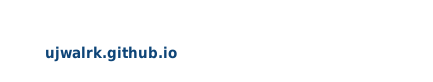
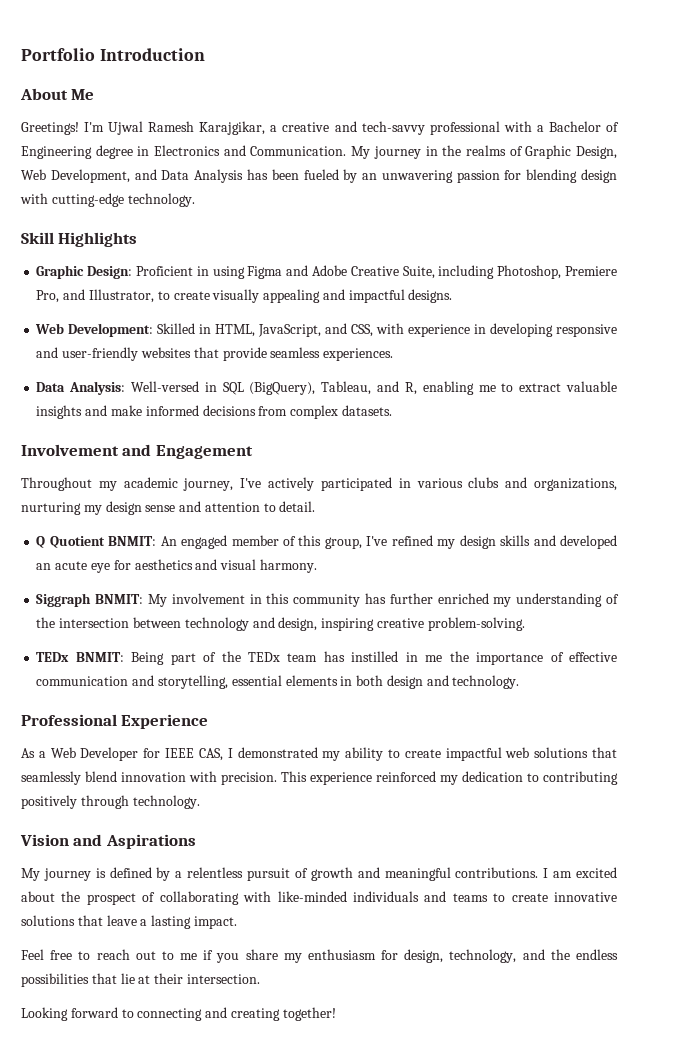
- ujwalrk.github.io
+ Portfolio Introduction
+ About Me
+ Greetings! I'm Ujwal Ramesh Karajgikar, a creative and tech-savvy professional with a Bachelor of Engineering degree in Electronics and Communication. My journey in the realms of Graphic Design, Web Development, and Data Analysis has been fueled by an unwavering passion for blending design with cutting-edge technology.
+ Skill Highlights
+ Graphic Design: Proficient in using Figma and Adobe Creative Suite, including Photoshop, Premiere Pro, and Illustrator, to create visually appealing and impactful designs.
+ Web Development: Skilled in HTML, JavaScript, and CSS, with experience in developing responsive and user-friendly websites that provide seamless experiences.
+ Data Analysis: Well-versed in SQL (BigQuery), Tableau, and R, enabling me to extract valuable insights and make informed decisions from complex datasets.
+ Involvement and Engagement
+ Throughout my academic journey, I've actively participated in various clubs and organizations, nurturing my design sense and attention to detail.
+ Q Quotient BNMIT: An engaged member of this group, I've refined my design skills and developed an acute eye for aesthetics and visual harmony.
+ Siggraph BNMIT: My involvement in this community has further enriched my understanding of the intersection between technology and design, inspiring creative problem-solving.
+ TEDx BNMIT: Being part of the TEDx team has instilled in me the importance of effective communication and storytelling, essential elements in both design and technology.
+ Professional Experience
+ As a Web Developer for IEEE CAS, I demonstrated my ability to create impactful web solutions that seamlessly blend innovation with precision. This experience reinforced my dedication to contributing positively through technology.
+ Vision and Aspirations
+ My journey is defined by a relentless pursuit of growth and meaningful contributions. I am excited about the prospect of collaborating with like-minded individuals and teams to create innovative solutions that leave a lasting impact.
+ Feel free to reach out to me if you share my enthusiasm for design, technology, and the endless possibilities that lie at their intersection.
+ Looking forward to connecting and creating together!

